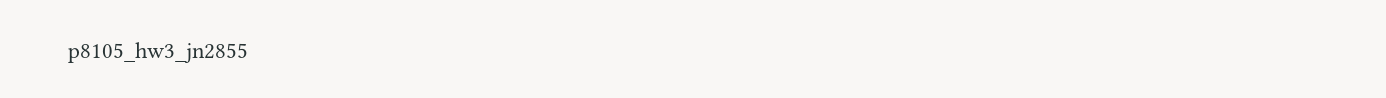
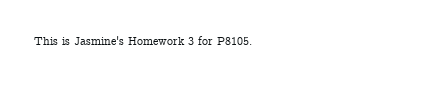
- p8105_hw3_jn2855
+ This is Jasmine's Homework 3 for P8105.

